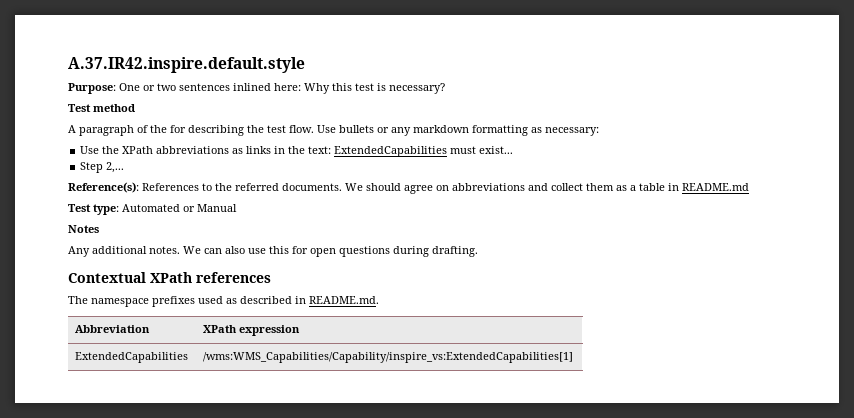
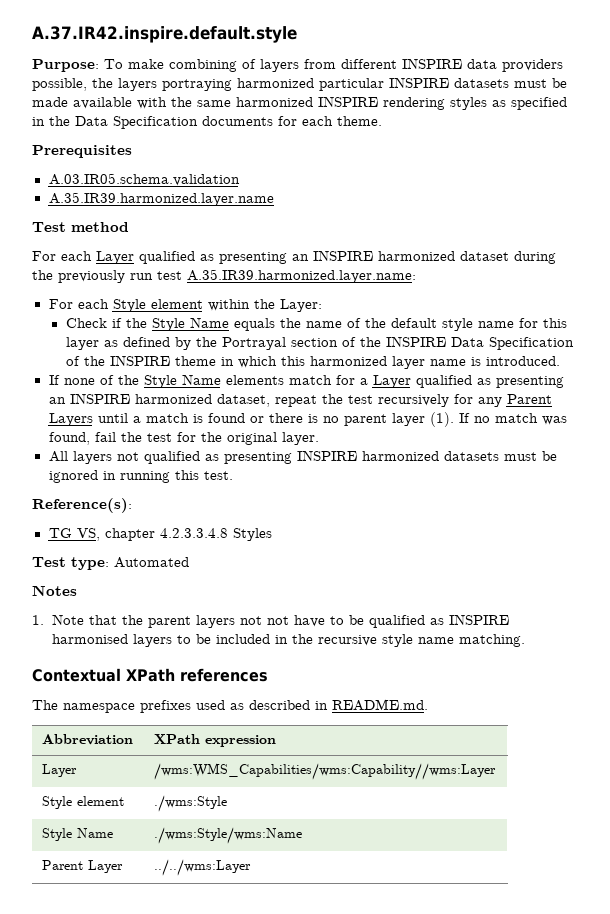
- Purpose: One or two sentences inlined here: Why this test is necessary?
+ Purpose: To make combining of layers from different INSPIRE data providers possible, the layers portraying harmonized particular INSPIRE datasets must be made available with the same harmonized INSPIRE rendering styles as specified in the Data Specification documents for each theme.
+ Prerequisites
+ A.03.IR05.schema.validation
+ A.35.IR39.harmonized.layer.name
  Test method
- A paragraph of the for describing the test flow. Use bullets or any markdown formatting as necessary:
- Use the XPath abbreviations as links in the text: ExtendedCapabilities must exist...
- Step 2,...
- Reference(s): References to the referred documents. We should agree on abbreviations and collect them as a table in README.md
+ For each Layer qualified as presenting an INSPIRE harmonized dataset during the previously run test A.35.IR39.harmonized.layer.name:
+ For each Style element within the Layer:
+ Check if the Style Name equals the name of the default style name for this layer as defined by the Portrayal section of the INSPIRE Data Specification of the INSPIRE theme in which this harmonized layer name is introduced.
+ If none of the Style Name elements match for a Layer qualified as presenting an INSPIRE harmonized dataset, repeat the test recursively for any Parent Layers until a match is found or there is no parent layer (1). If no match was found, fail the test for the original layer.
+ All layers not qualified as presenting INSPIRE harmonized datasets must be ignored in running this test.
+ Reference(s):
+ TG VS, chapter 4.2.3.3.4.8 Styles
- Test type: Automated or Manual
+ Test type: Automated
- Any additional notes. We can also use this for open questions during drafting.
+ 1. Note that the parent layers not not have to be qualified as INSPIRE harmonised layers to be included in the recursive style name matching.
- ExtendedCapabilities | /wms:WMS_Capabilities/Capability/inspire_vs:ExtendedCapabilities[1]
+ Layer | /wms:WMS_Capabilities/wms:Capability//wms:Layer
+ Style element | ./wms:Style
+ Style Name | ./wms:Style/wms:Name
+ Parent Layer | ../../wms:Layer

